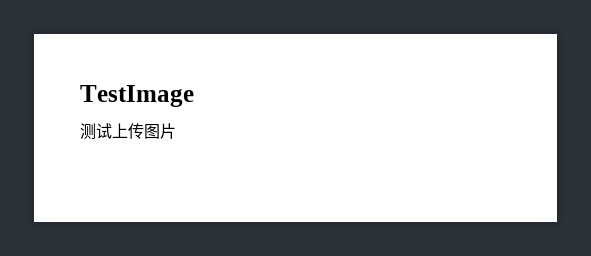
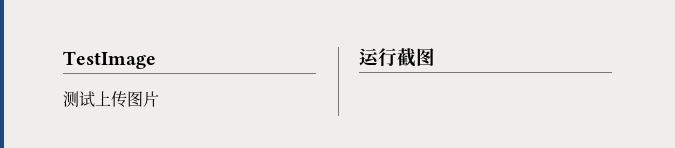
+ 运行截图

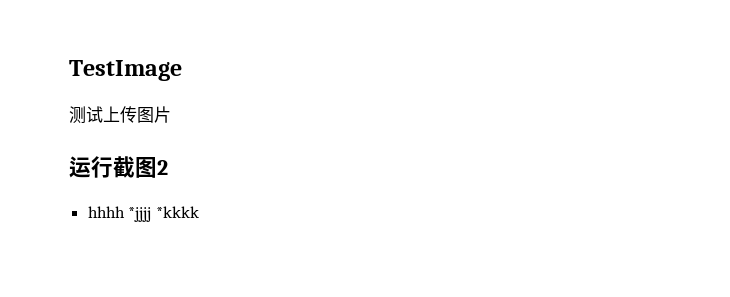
- 运行截图
+ 运行截图2
+ hhhh *jjjj *kkkk

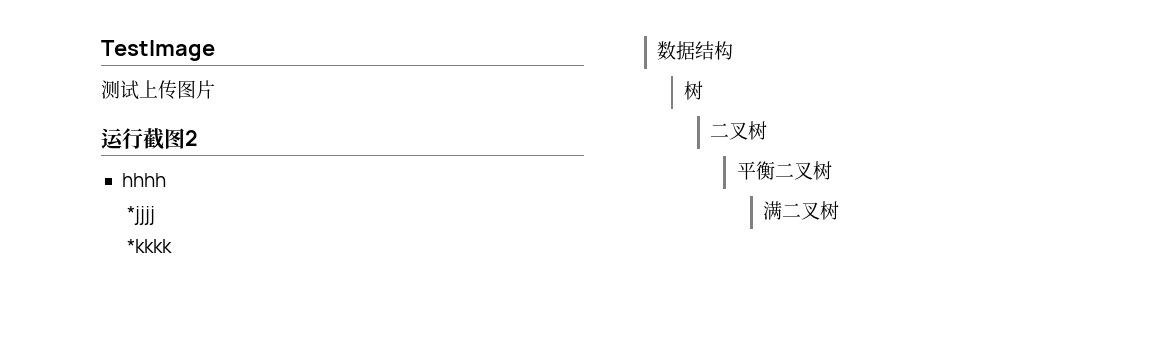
- hhhh *jjjj *kkkk
+ hhhh
+ *jjjj
+ *kkkk
+ 数据结构
+ 树
+ 二叉树
+ 平衡二叉树
+ 满二叉树

